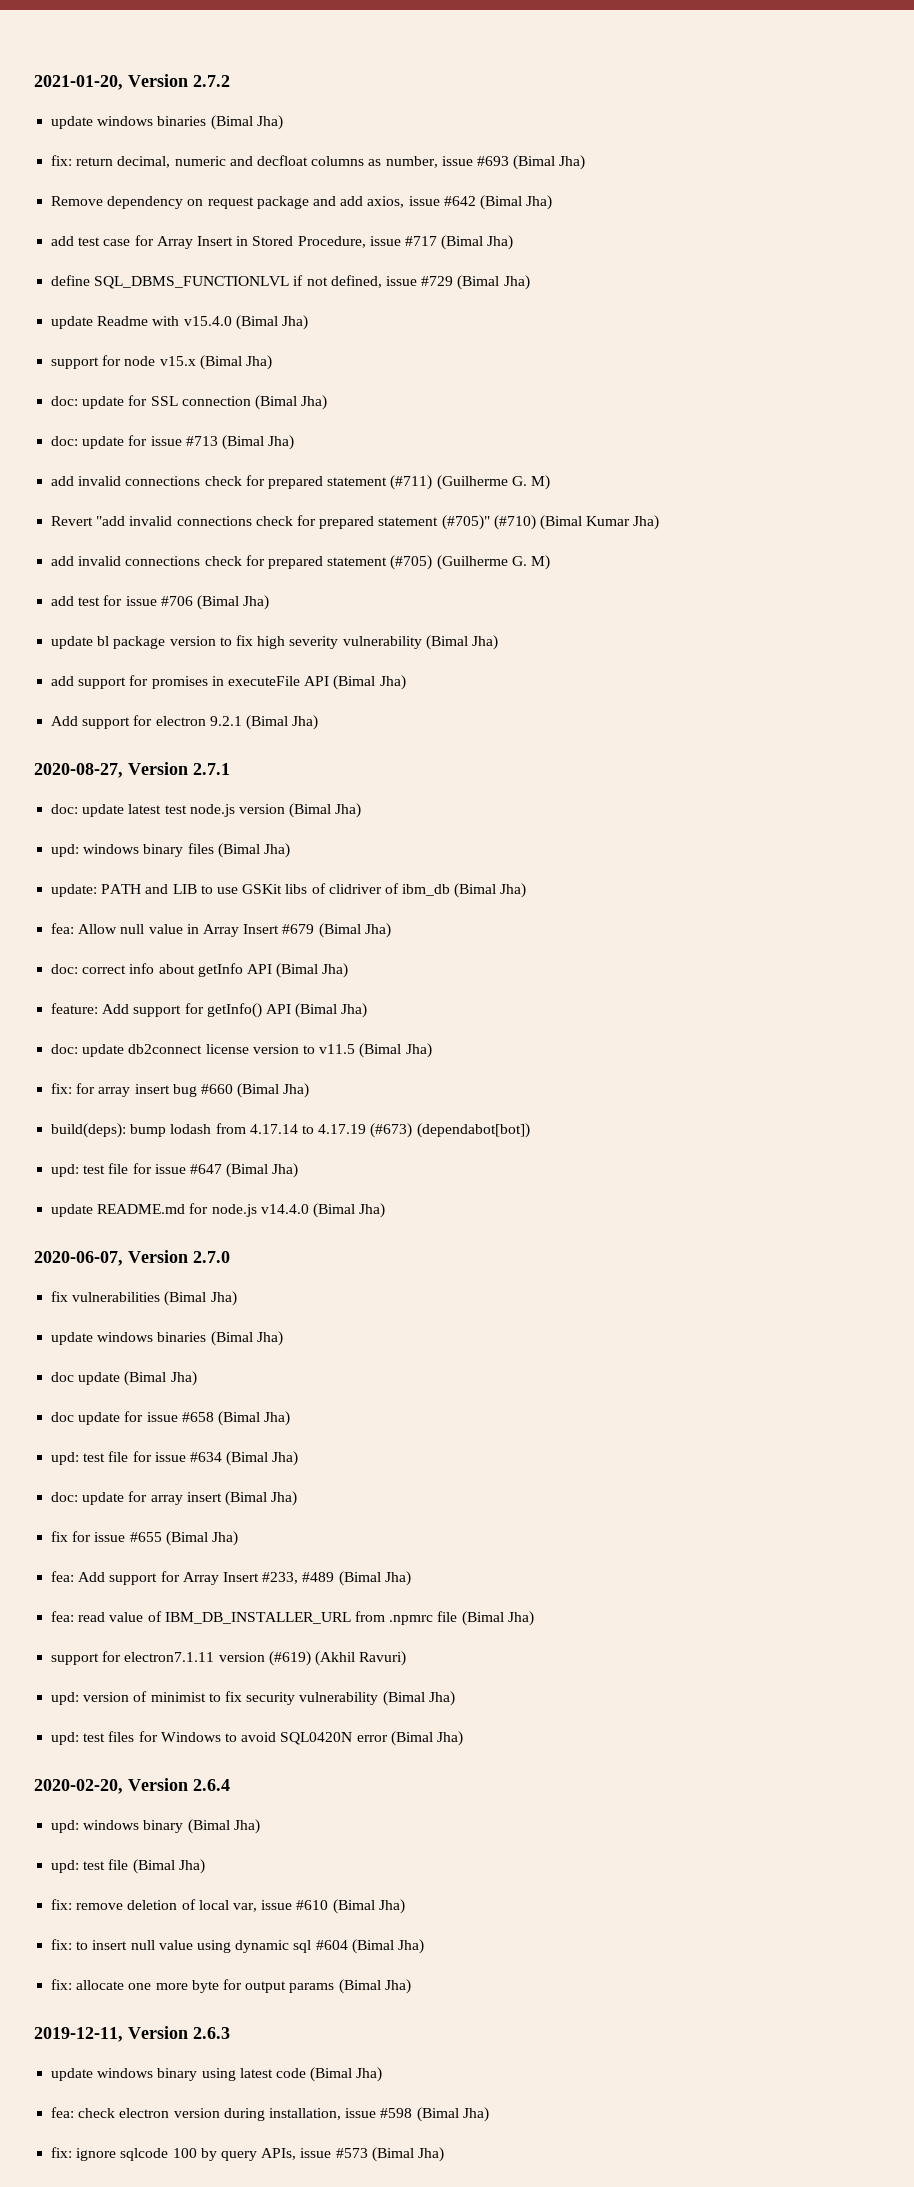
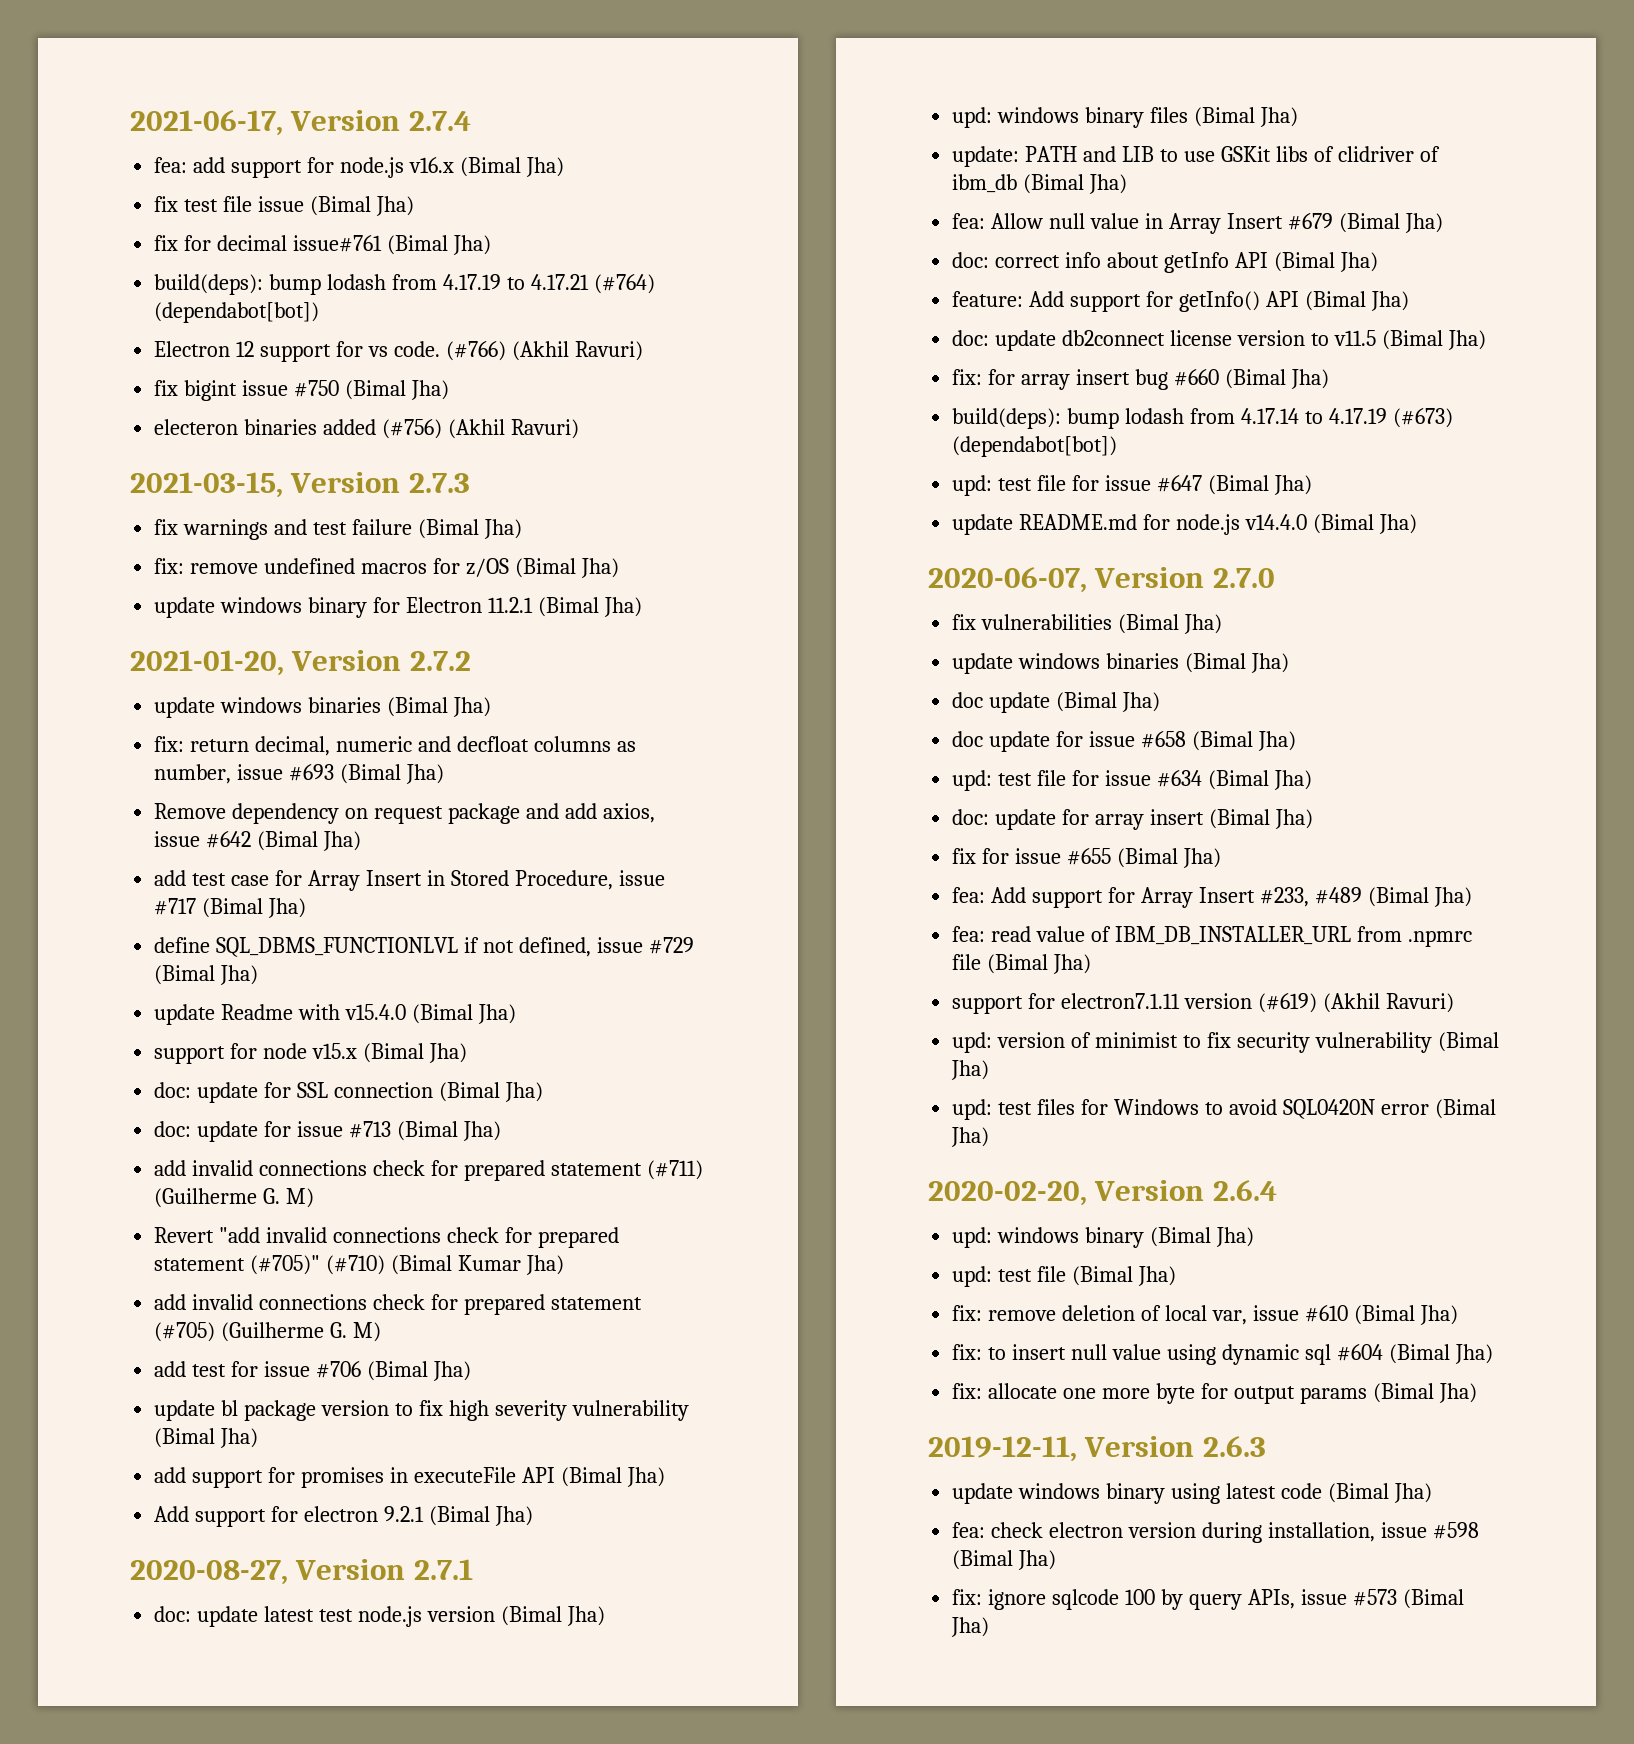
+ 2021-06-17, Version 2.7.4
+ fea: add support for node.js v16.x (Bimal Jha)
+ fix test file issue (Bimal Jha)
+ fix for decimal issue#761 (Bimal Jha)
+ build(deps): bump lodash from 4.17.19 to 4.17.21 (#764) (dependabot[bot])
+ Electron 12 support for vs code. (#766) (Akhil Ravuri)
+ fix bigint issue #750 (Bimal Jha)
+ electeron binaries added (#756) (Akhil Ravuri)
+ 2021-03-15, Version 2.7.3
+ fix warnings and test failure (Bimal Jha)
+ fix: remove undefined macros for z/OS (Bimal Jha)
+ update windows binary for Electron 11.2.1 (Bimal Jha)

